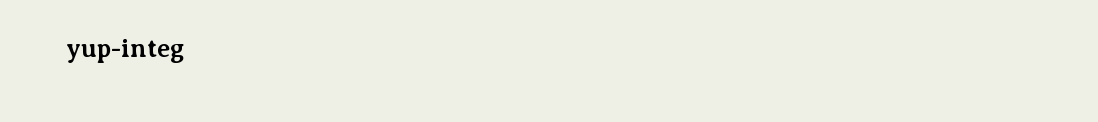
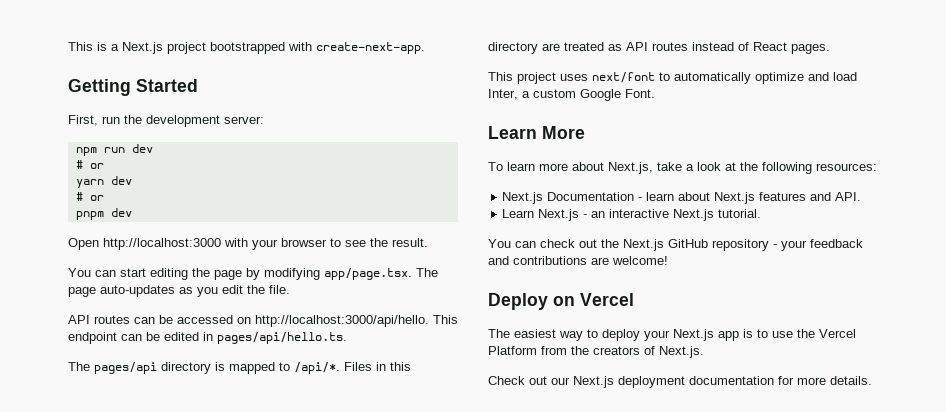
- yup-integ
+ This is a Next.js project bootstrapped with create-next-app.
+ Getting Started
+ First, run the development server:
+ npm run dev
+ # or
+ yarn dev
+ # or
+ pnpm dev
+ Open http://localhost:3000 with your browser to see the result.
+ You can start editing the page by modifying app/page.tsx. The page auto-updates as you edit the file.
+ API routes can be accessed on http://localhost:3000/api/hello. This endpoint can be edited in pages/api/hello.ts.
+ The pages/api directory is mapped to /api/*. Files in this directory are treated as API routes instead of React pages.
+ This project uses next/font to automatically optimize and load Inter, a custom Google Font.
+ Learn More
+ To learn more about Next.js, take a look at the following resources:
+ Next.js Documentation - learn about Next.js features and API.
+ Learn Next.js - an interactive Next.js tutorial.
+ You can check out the Next.js GitHub repository - your feedback and contributions are welcome!
+ Deploy on Vercel
+ The easiest way to deploy your Next.js app is to use the Vercel Platform from the creators of Next.js.
+ Check out our Next.js deployment documentation for more details.

